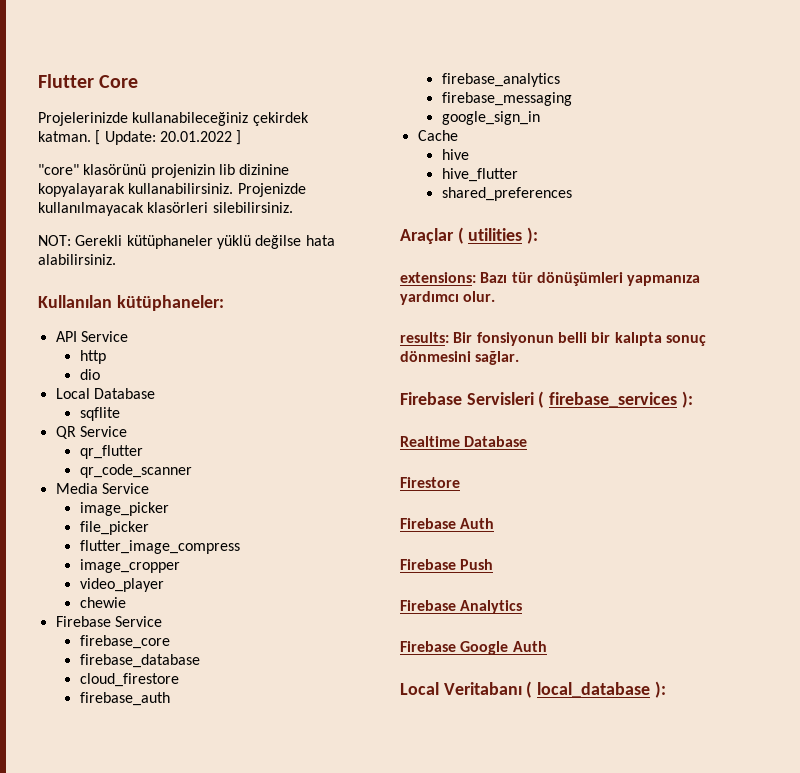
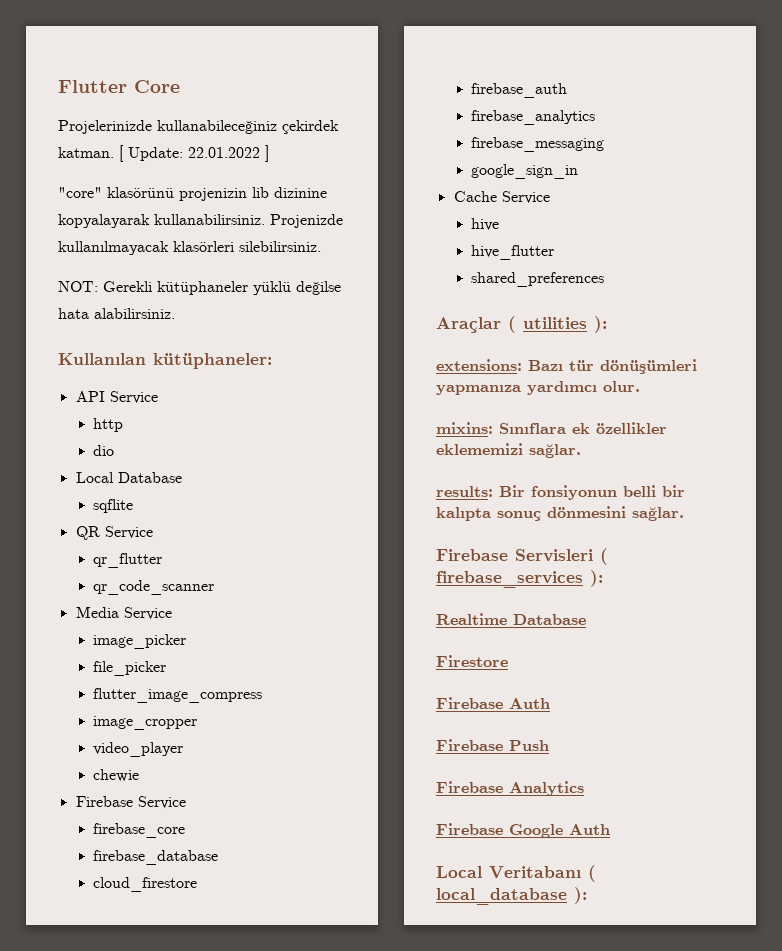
- [ Update: 20.01.2022 ]
+ [ Update: 22.01.2022 ]
- Cache
+ Cache Service
+ mixins: Sınıflara ek özellikler eklememizi sağlar.

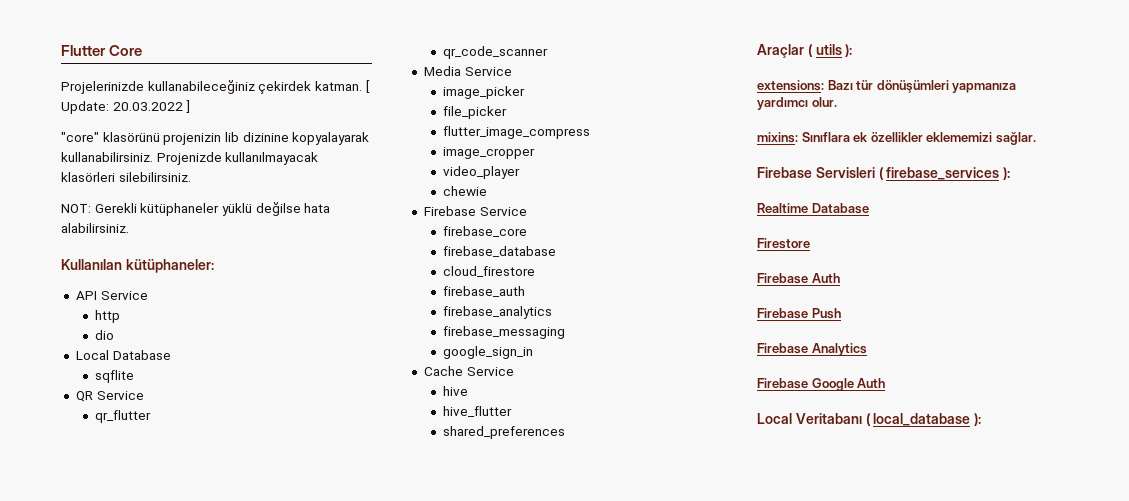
- [ Update: 22.01.2022 ]
+ [ Update: 20.03.2022 ]
- Araçlar ( utilities ):
+ Araçlar ( utils ):
- results: Bir fonsiyonun belli bir kalıpta sonuç dönmesini sağlar.

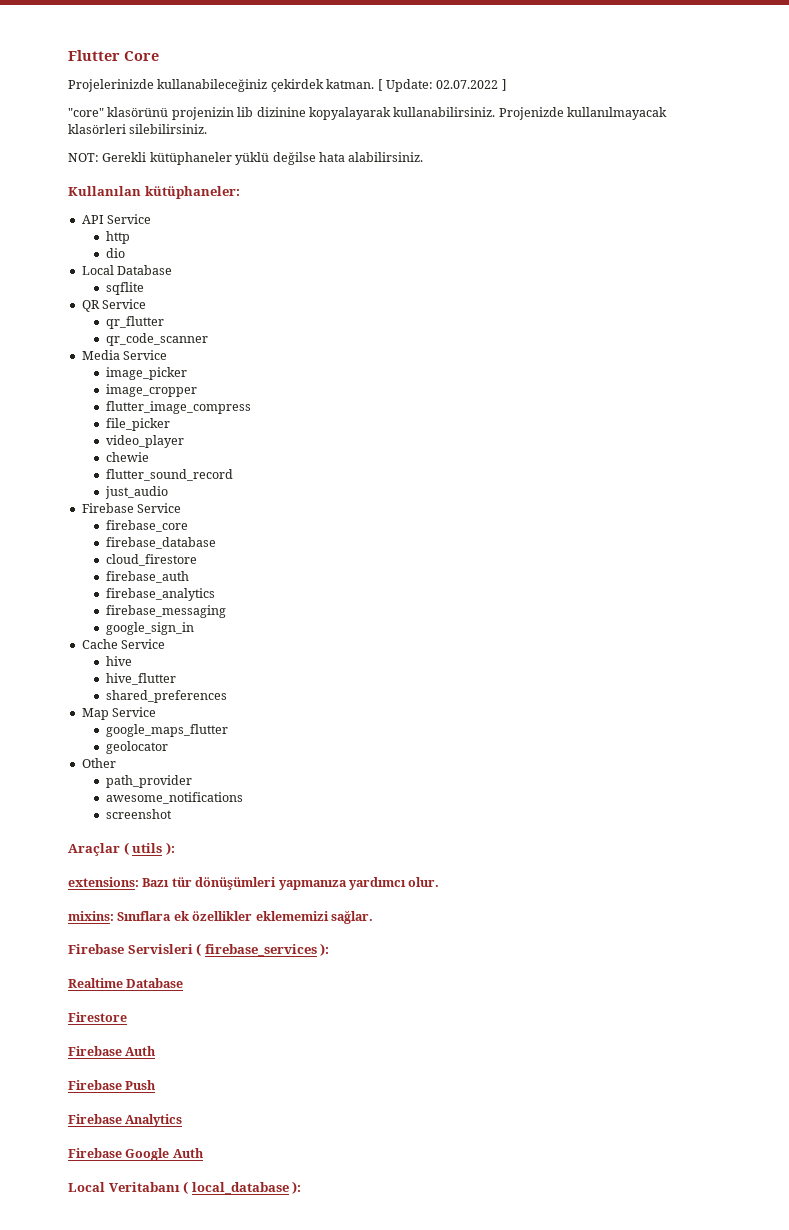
- [ Update: 20.03.2022 ]
+ [ Update: 02.07.2022 ]
- file_picker
+ image_cropper
- image_cropper
+ file_picker
+ flutter_sound_record
+ just_audio
+ Map Service
+ google_maps_flutter
+ geolocator
+ Other
+ path_provider
+ awesome_notifications
+ screenshot

